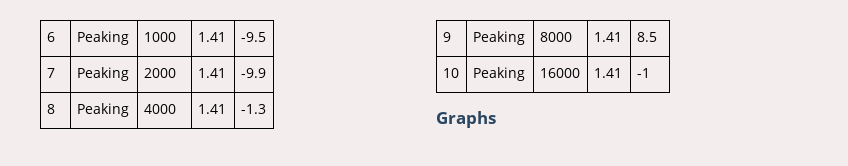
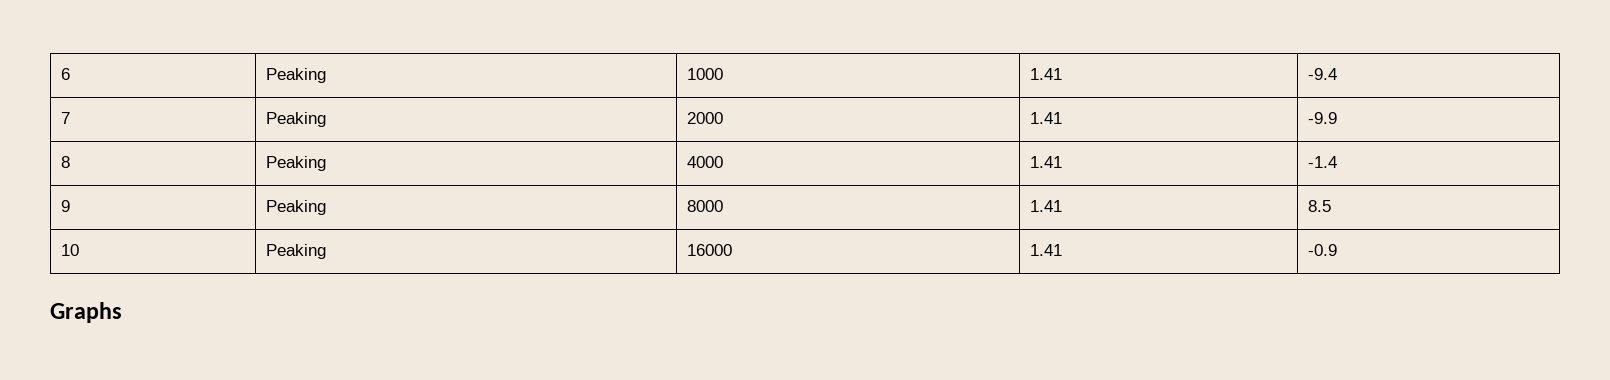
- 6 | Peaking | 1000 | 1.41 | -9.5
+ 6 | Peaking | 1000 | 1.41 | -9.4
- 8 | Peaking | 4000 | 1.41 | -1.3
+ 8 | Peaking | 4000 | 1.41 | -1.4
- 10 | Peaking | 16000 | 1.41 | -1
+ 10 | Peaking | 16000 | 1.41 | -0.9

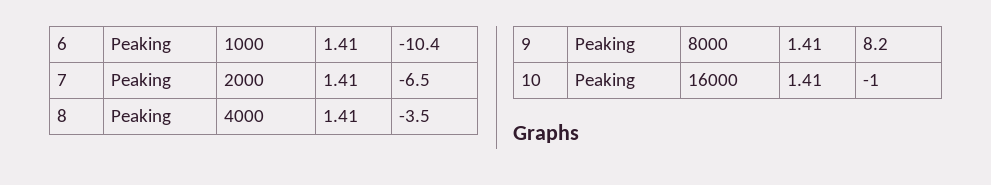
- 6 | Peaking | 1000 | 1.41 | -9.4
+ 6 | Peaking | 1000 | 1.41 | -10.4
- 7 | Peaking | 2000 | 1.41 | -9.9
+ 7 | Peaking | 2000 | 1.41 | -6.5
- 8 | Peaking | 4000 | 1.41 | -1.4
+ 8 | Peaking | 4000 | 1.41 | -3.5
- 9 | Peaking | 8000 | 1.41 | 8.5
+ 9 | Peaking | 8000 | 1.41 | 8.2
- 10 | Peaking | 16000 | 1.41 | -0.9
+ 10 | Peaking | 16000 | 1.41 | -1

